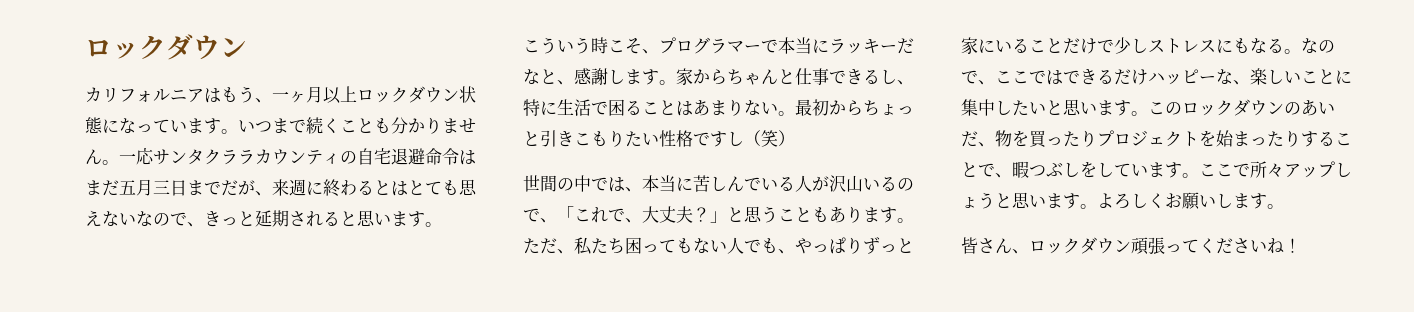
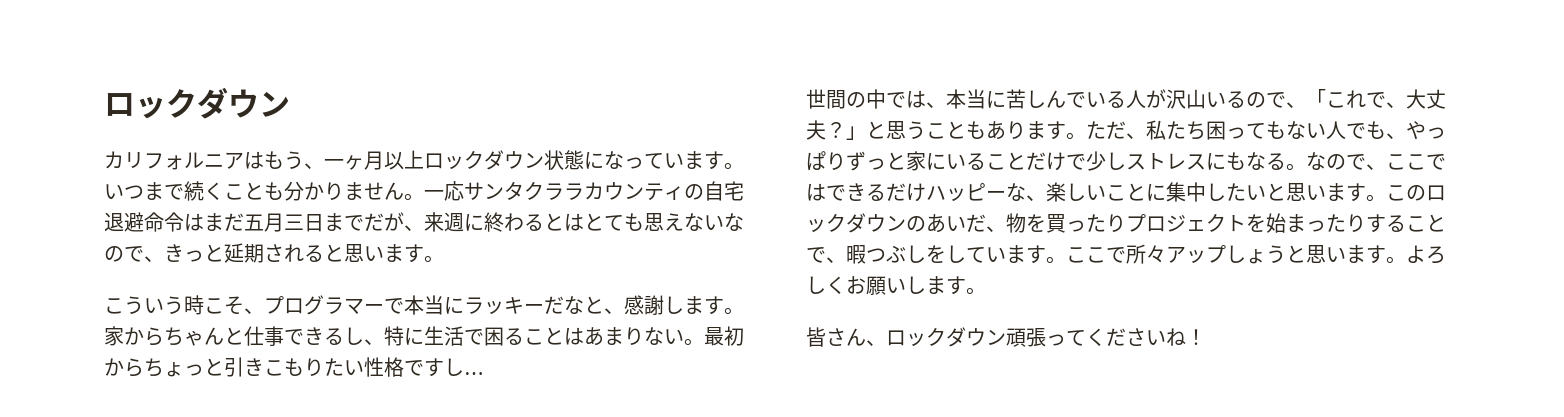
- 最初からちょっと引きこもりたい性格ですし（笑）
+ 最初からちょっと引きこもりたい性格ですし…

